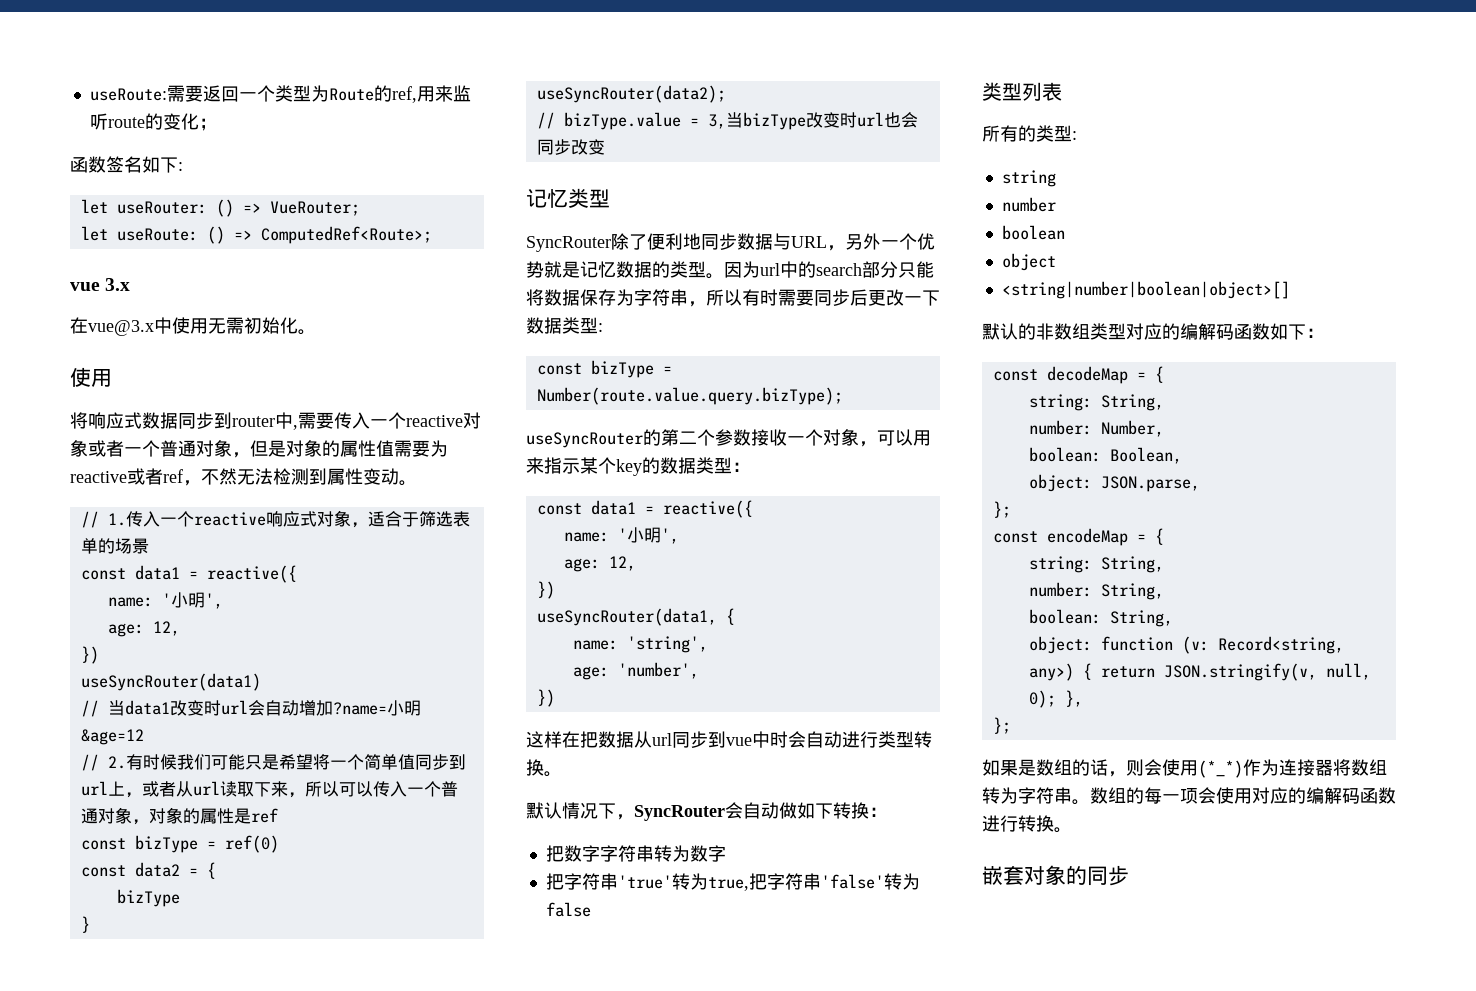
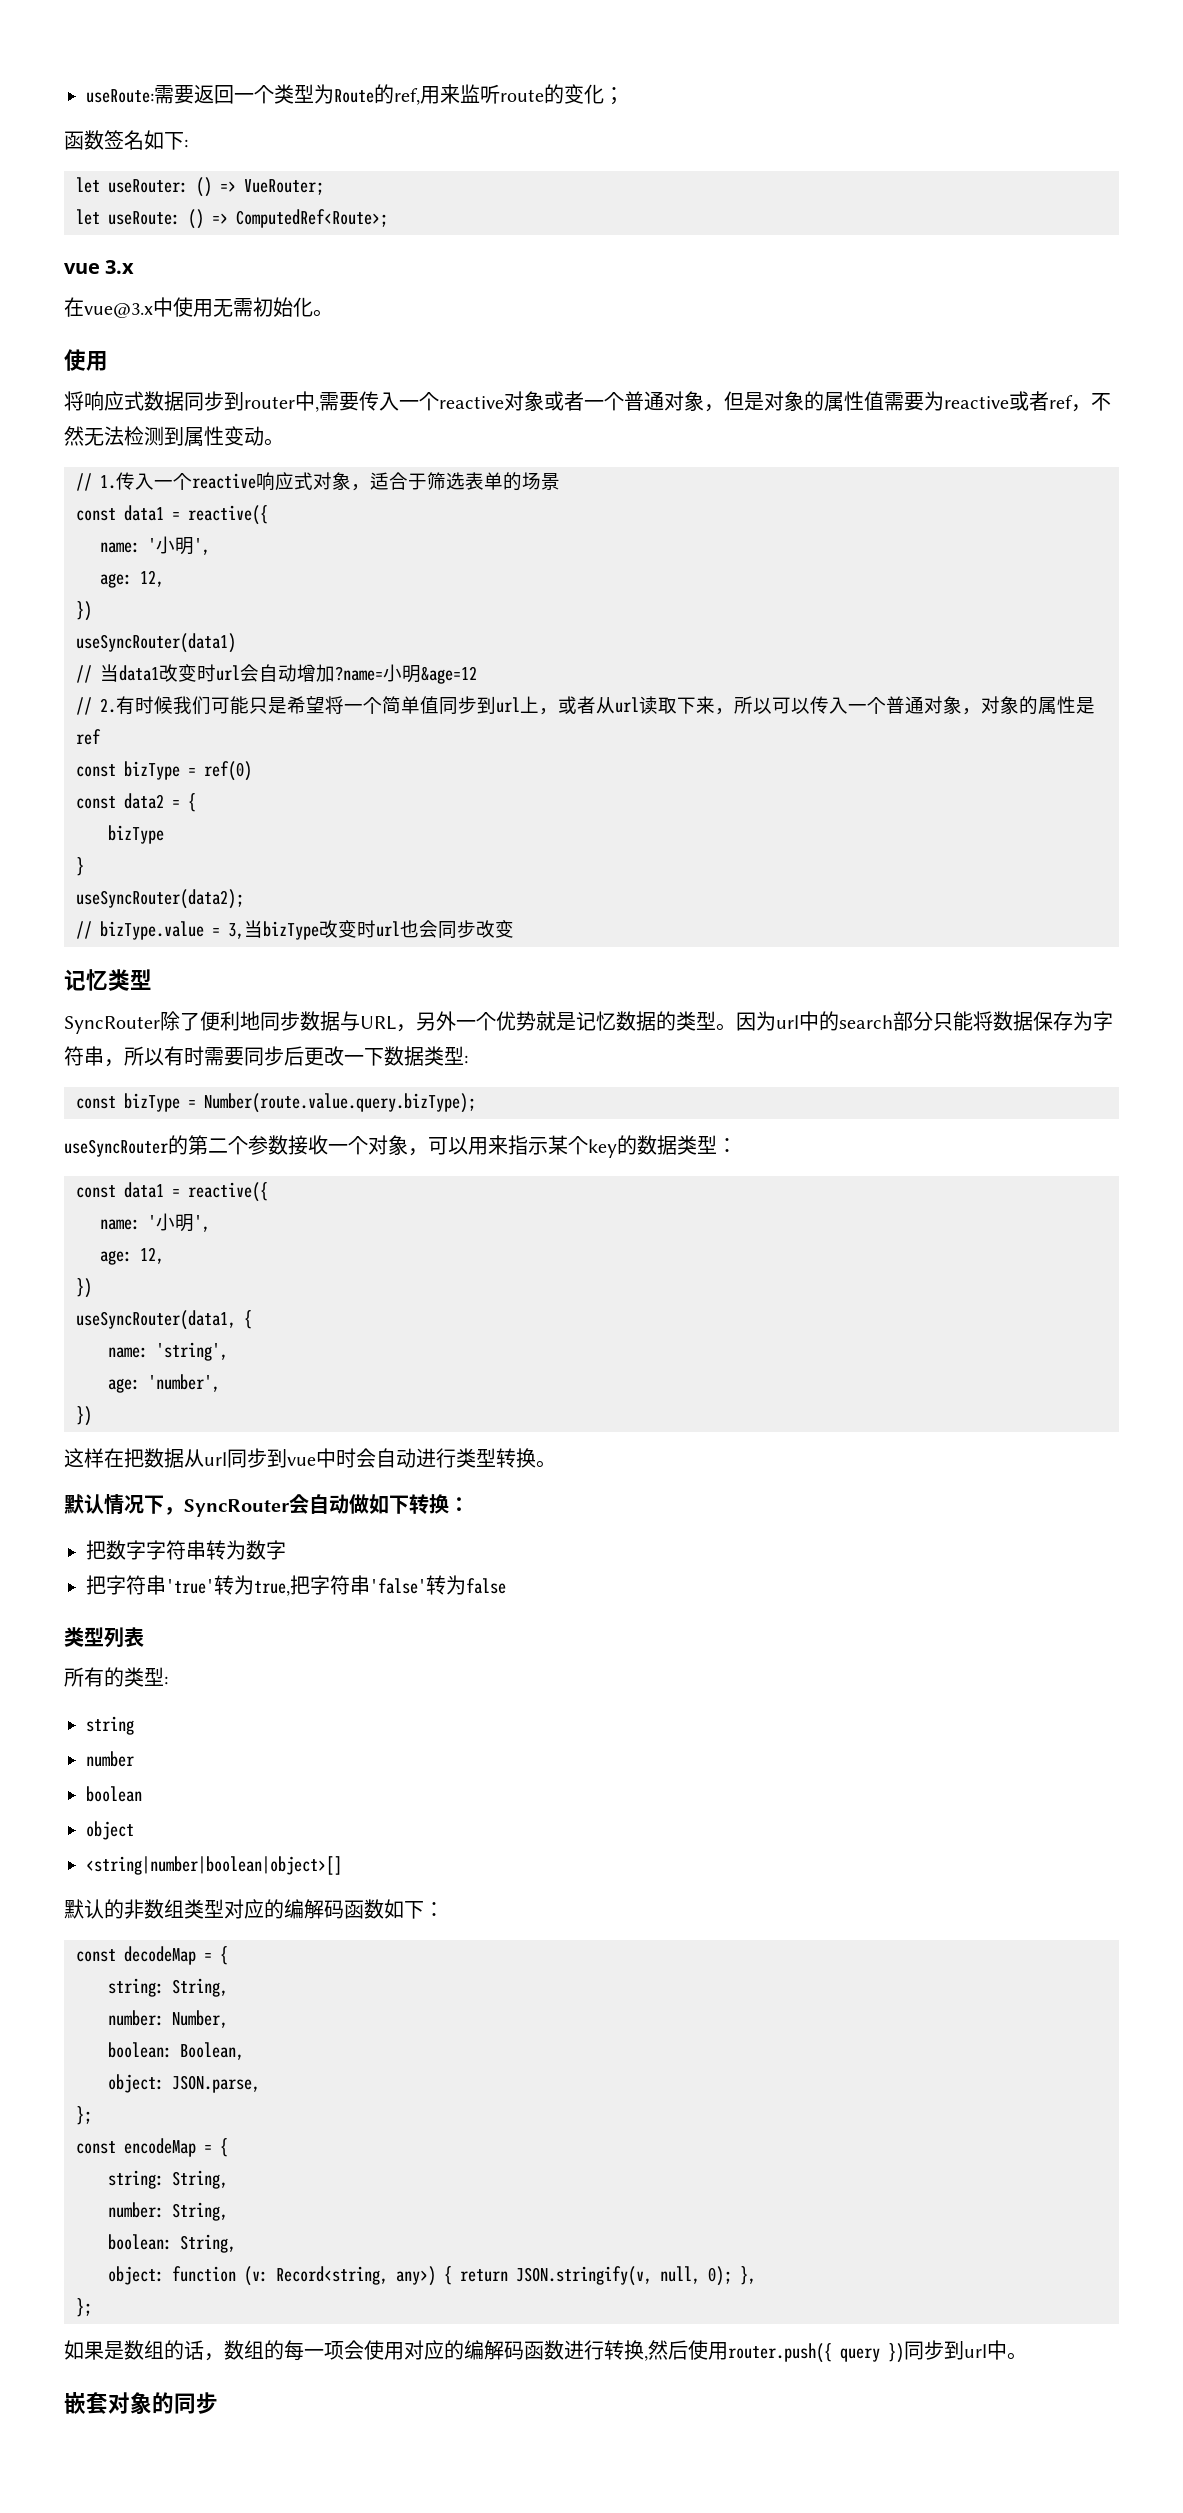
- 如果是数组的话，则会使用(*_*)作为连接器将数组转为字符串。数组的每一项会使用对应的编解码函数进行转换。
+ 如果是数组的话，数组的每一项会使用对应的编解码函数进行转换,然后使用router.push({ query })同步到url中。

